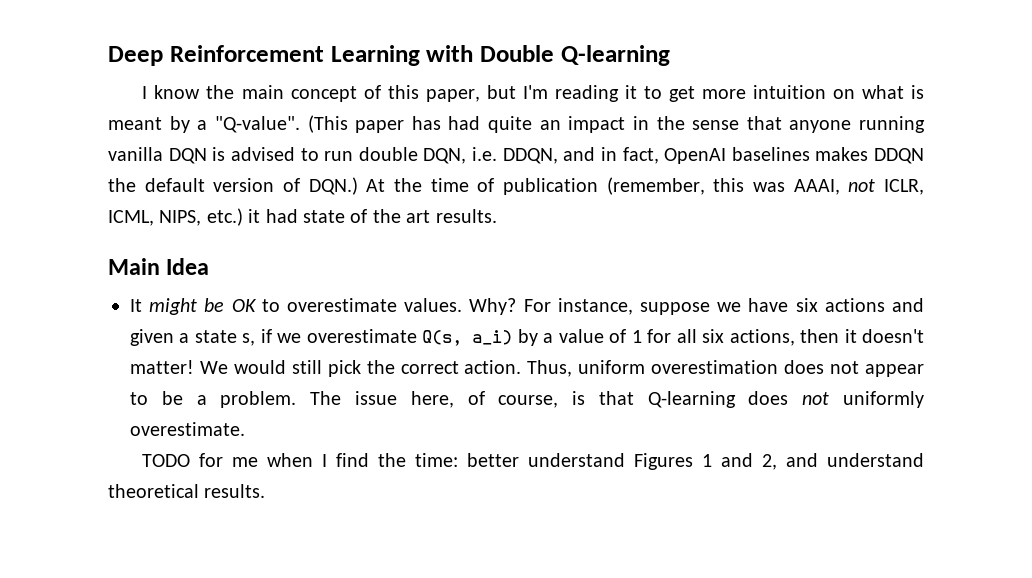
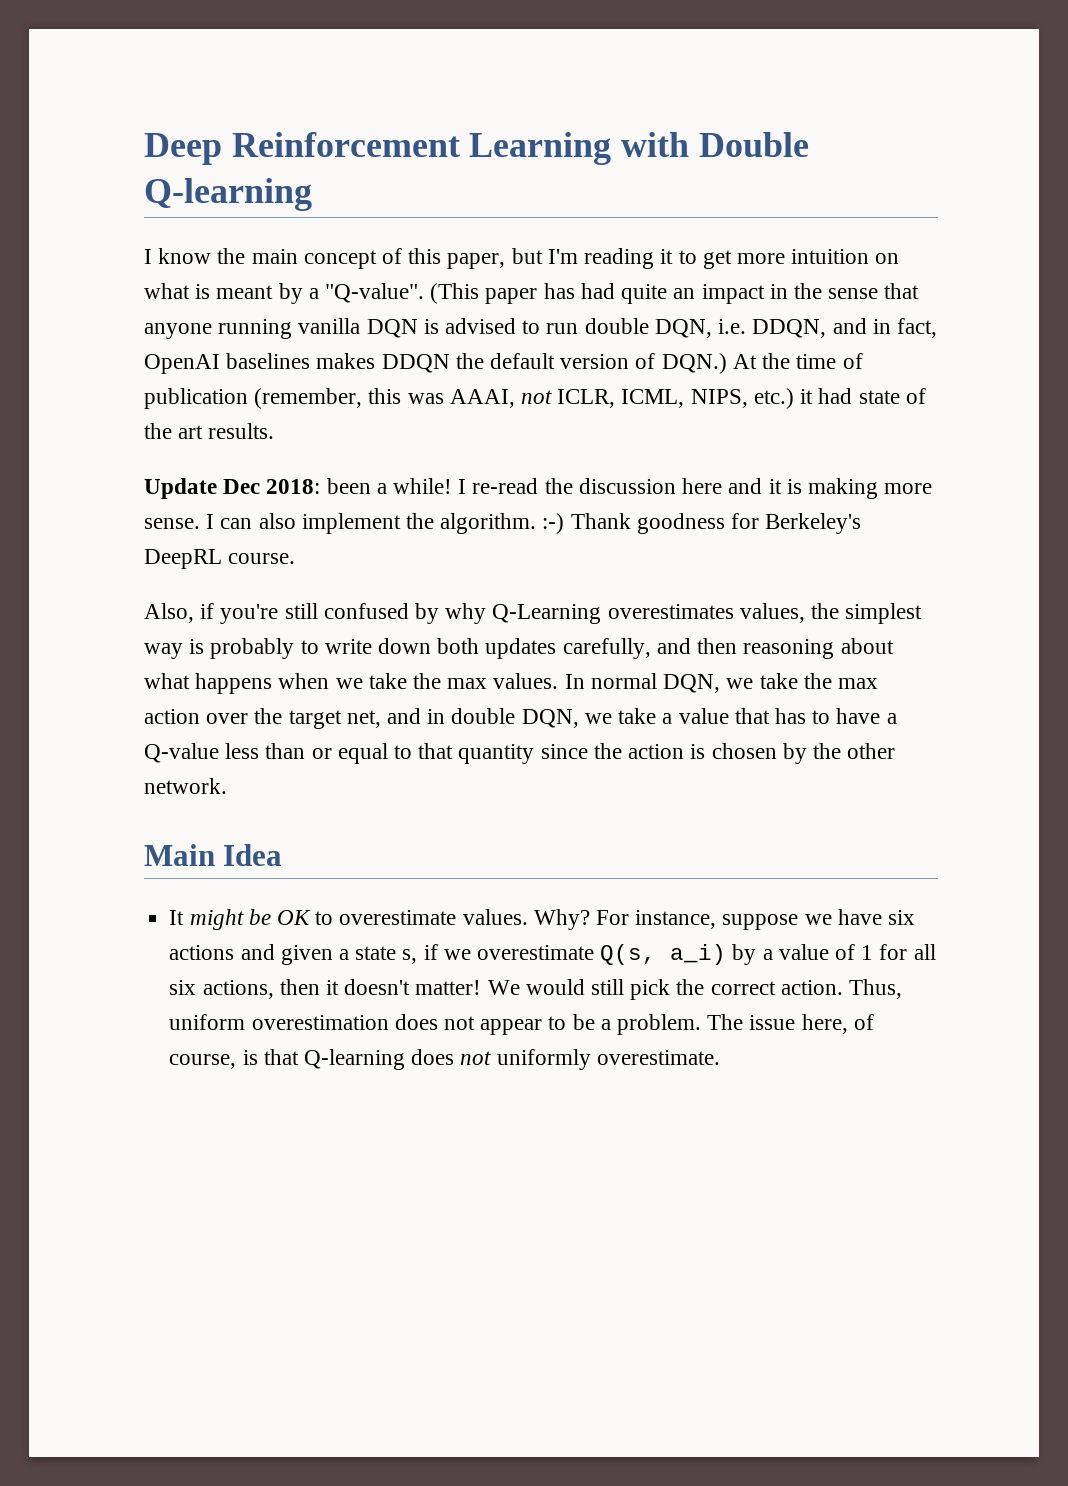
+ Update Dec 2018: been a while! I re-read the discussion here and it is making more sense. I can also implement the algorithm. :-) Thank goodness for Berkeley's DeepRL course.
+ Also, if you're still confused by why Q-Learning overestimates values, the simplest way is probably to write down both updates carefully, and then reasoning about what happens when we take the max values. In normal DQN, we take the max action over the target net, and in double DQN, we take a value that has to have a Q-value less than or equal to that quantity since the action is chosen by the other network.
- TODO for me when I find the time: better understand Figures 1 and 2, and understand theoretical results.

